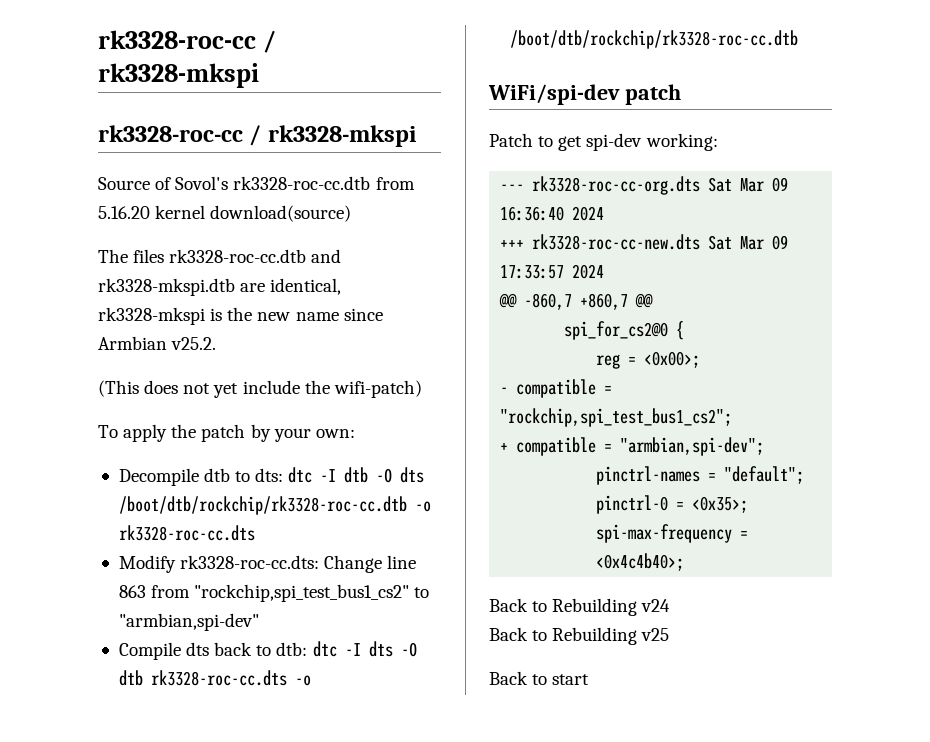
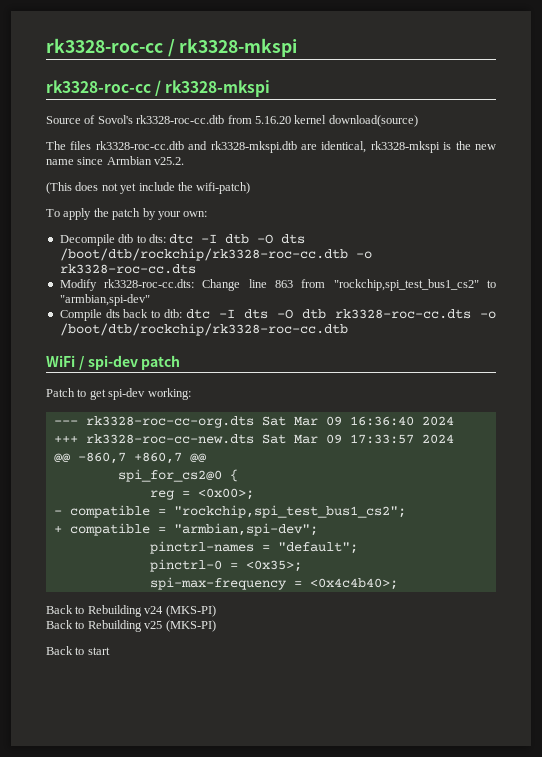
- WiFi/spi-dev patch
+ WiFi / spi-dev patch
- Back to Rebuilding v24
+ Back to Rebuilding v24 (MKS-PI)
- Back to Rebuilding v25
+ Back to Rebuilding v25 (MKS-PI)

